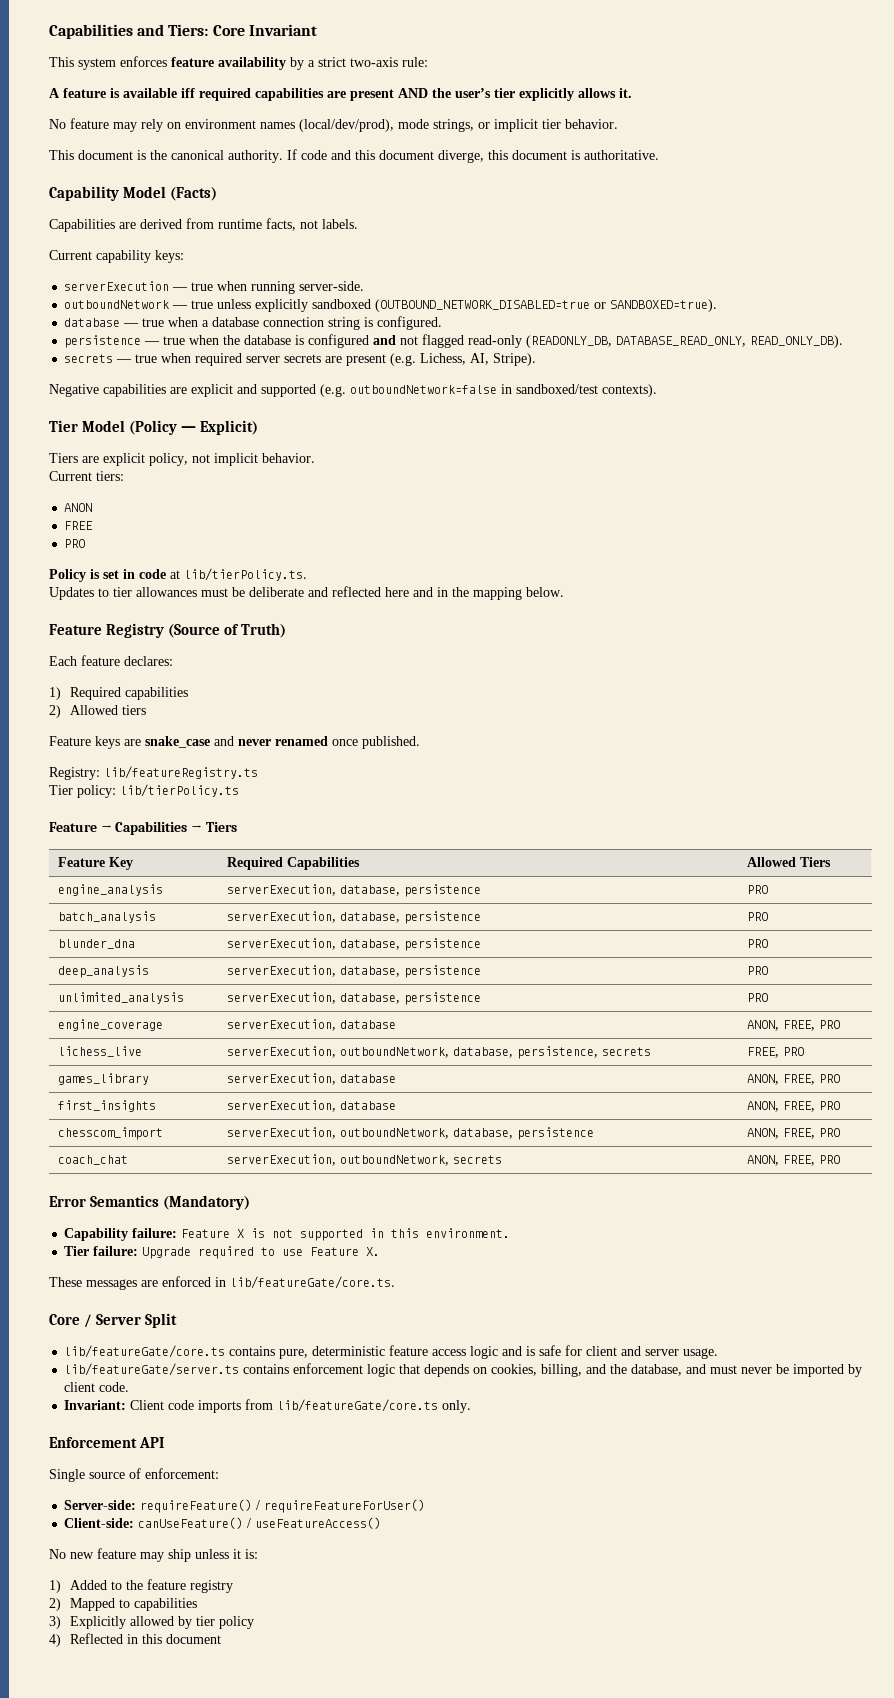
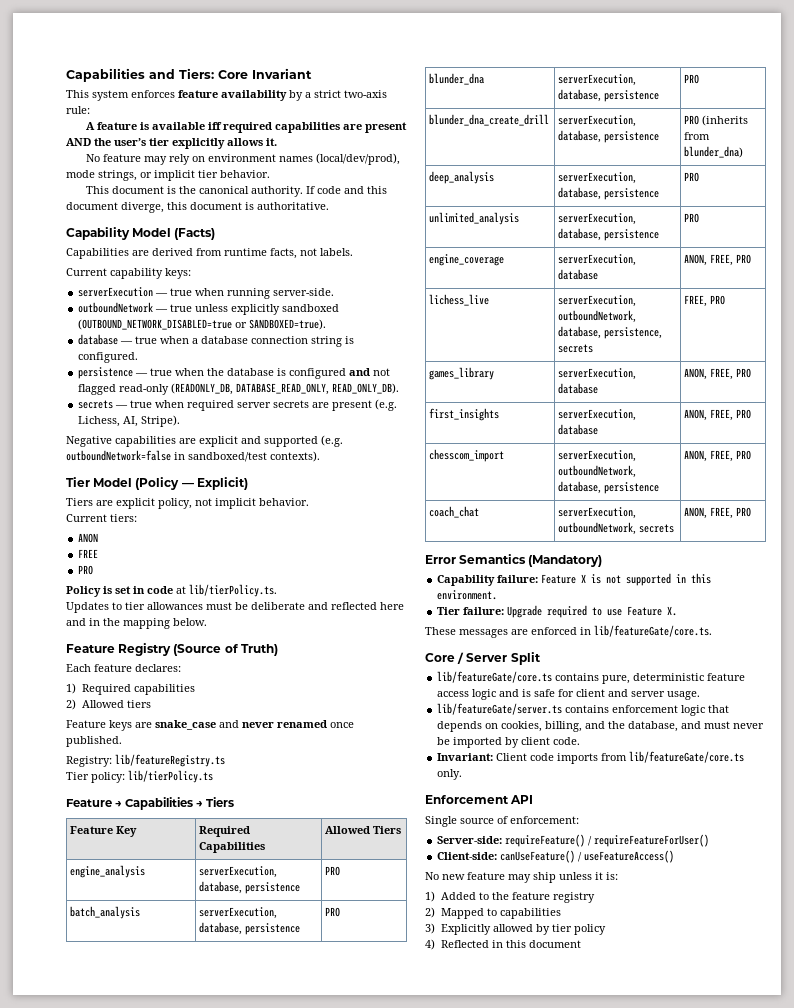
+ blunder_dna_create_drill | serverExecution, database, persistence | PRO (inherits from blunder_dna)

